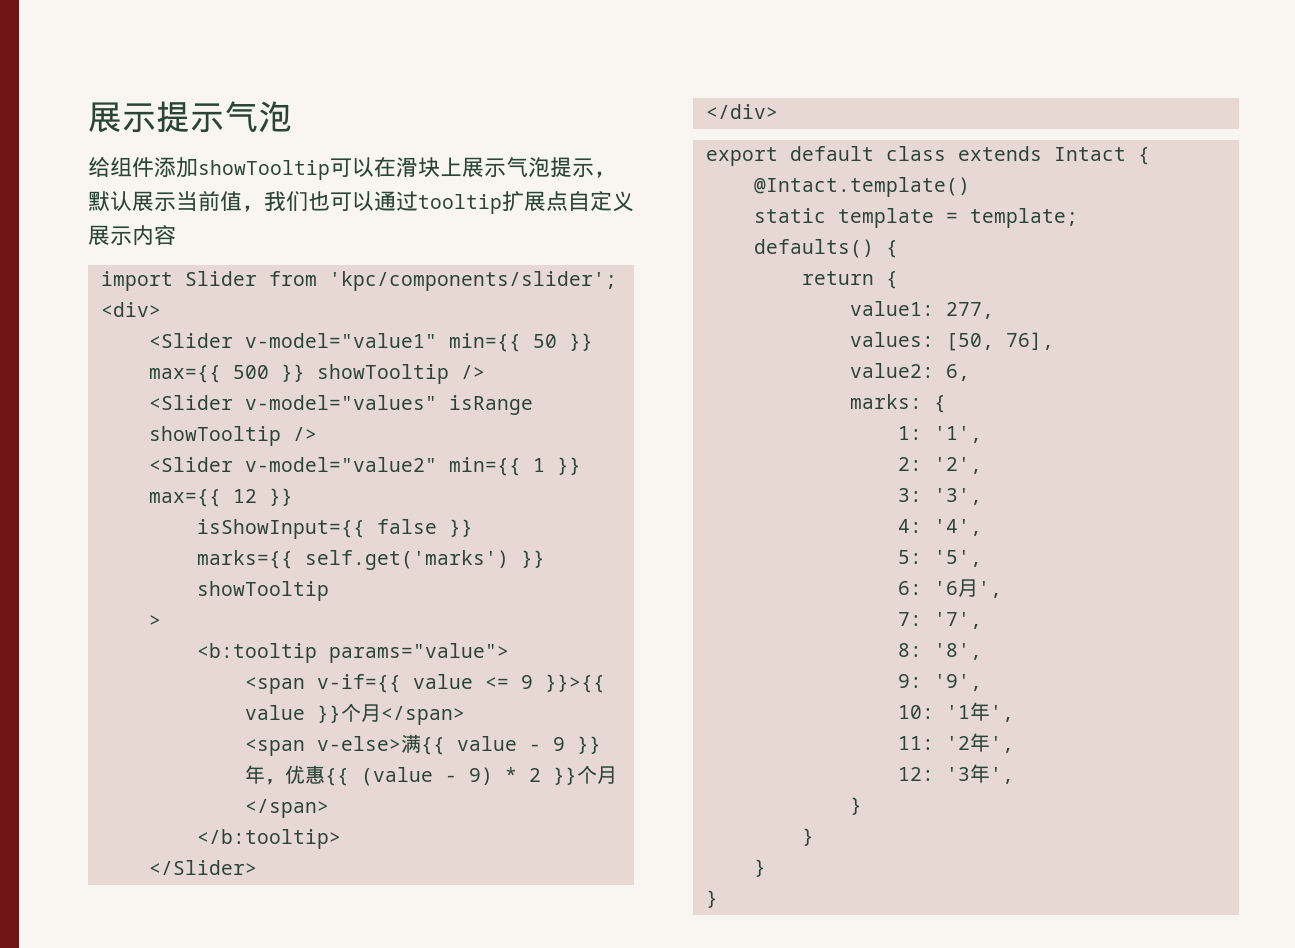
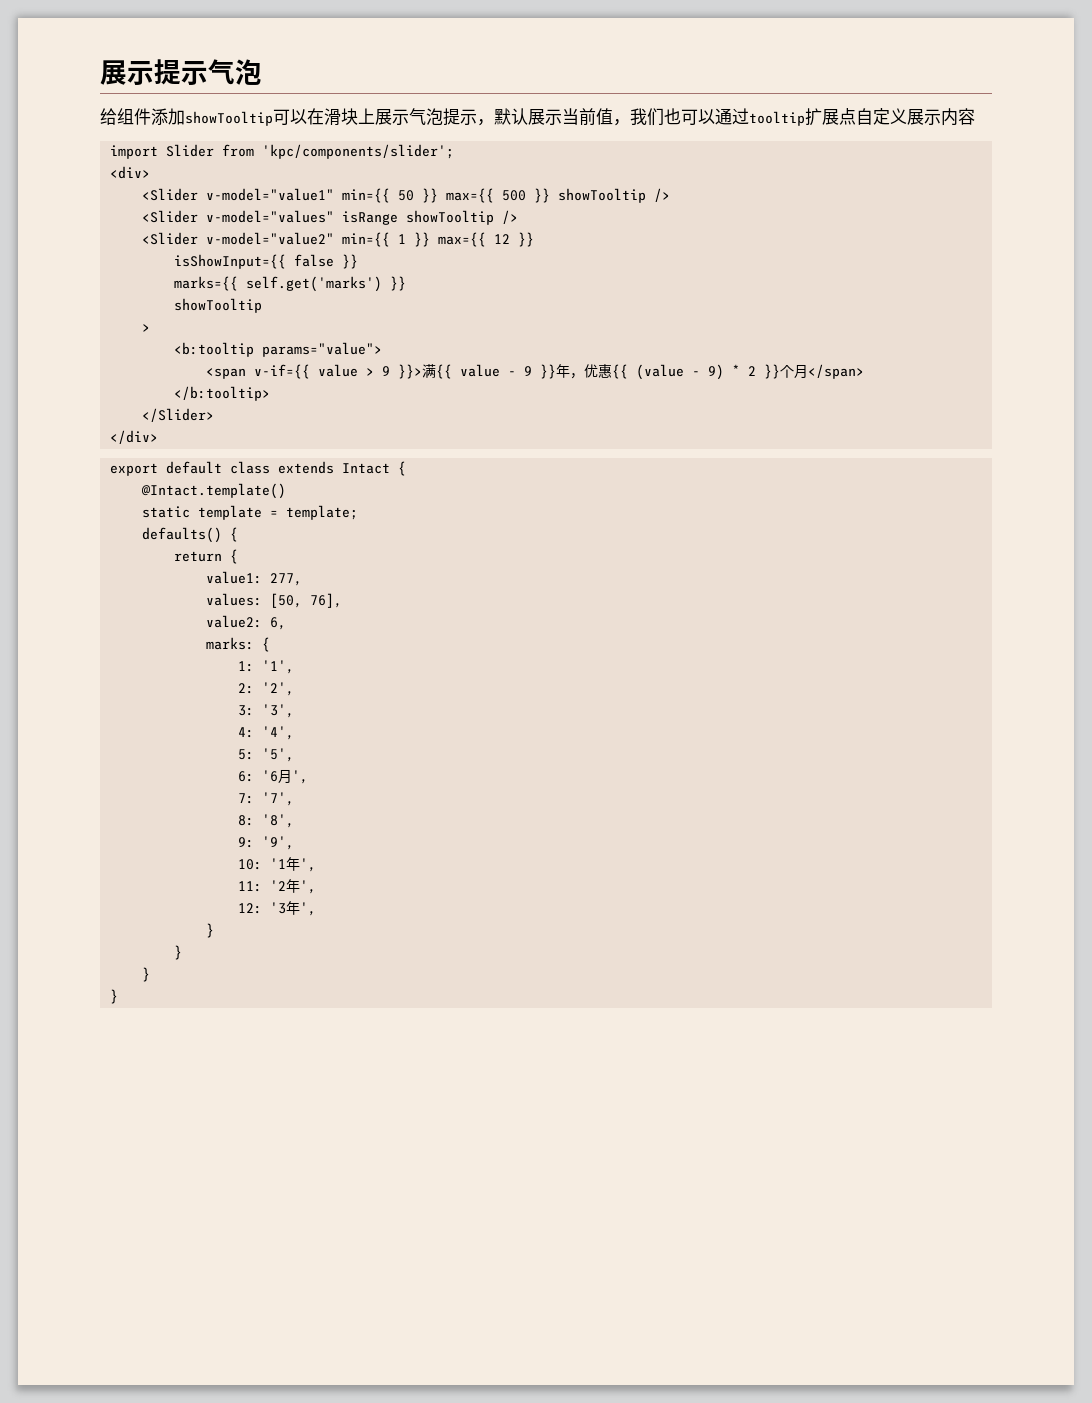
- <span v-if={{ value <= 9 }}>{{ value }}个月</span>
- <span v-else>满{{ value - 9 }}年，优惠{{ (value - 9) * 2 }}个月</span>
+ <span v-if={{ value > 9 }}>满{{ value - 9 }}年，优惠{{ (value - 9) * 2 }}个月</span>

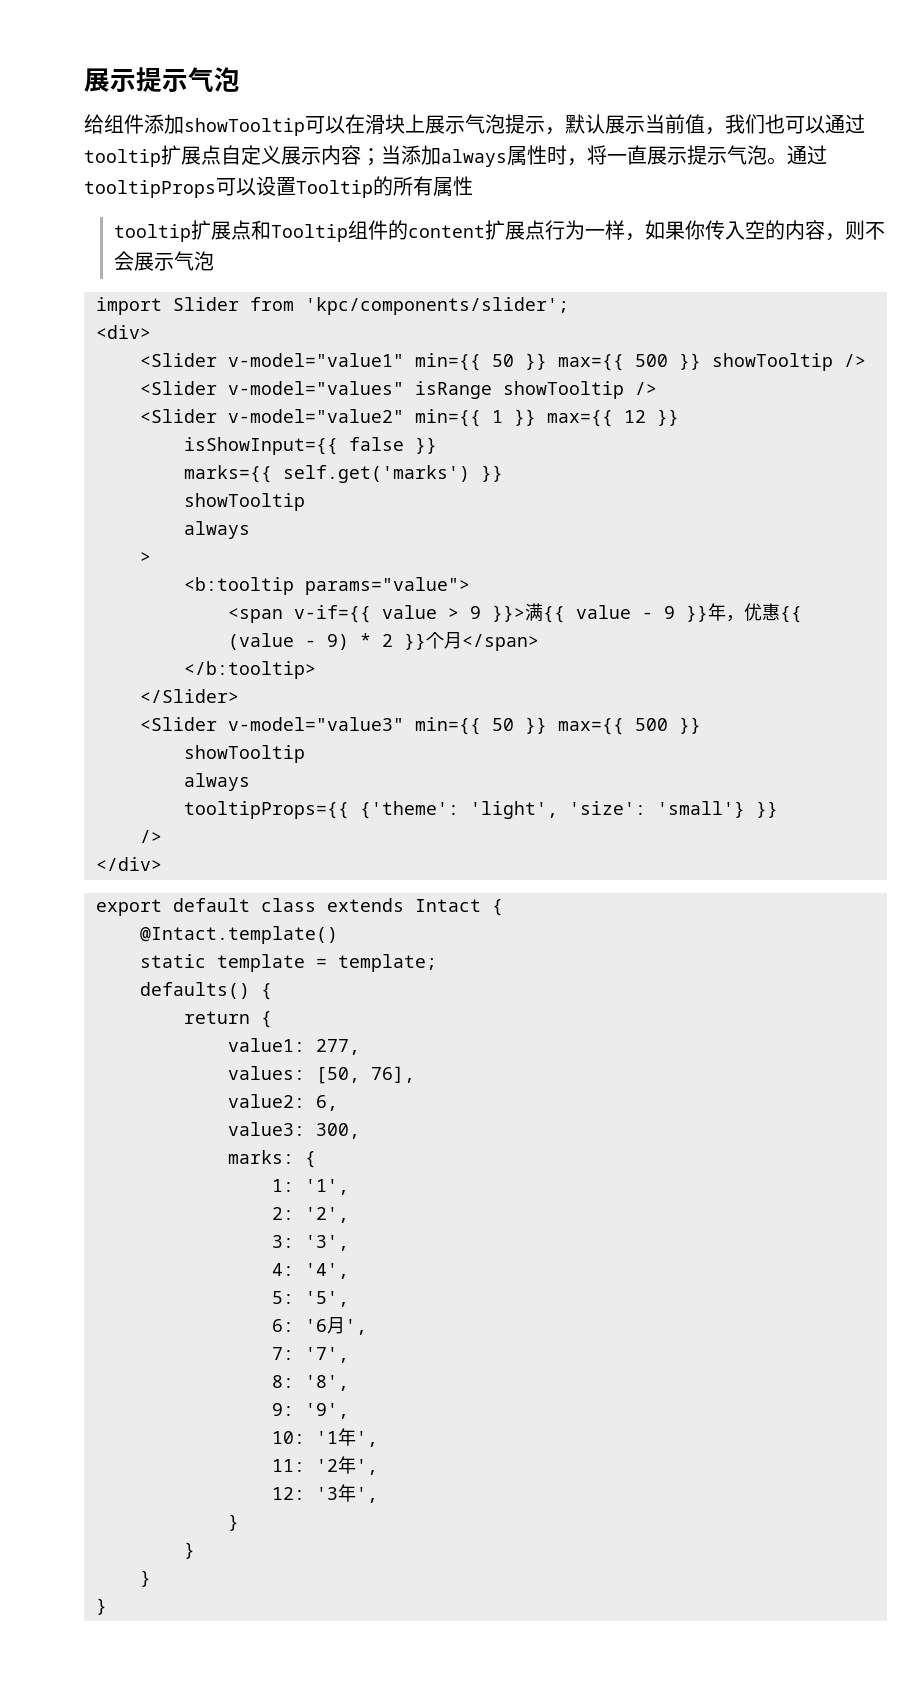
- 给组件添加showTooltip可以在滑块上展示气泡提示，默认展示当前值，我们也可以通过tooltip扩展点自定义展示内容
+ 给组件添加showTooltip可以在滑块上展示气泡提示，默认展示当前值，我们也可以通过tooltip扩展点自定义展示内容；当添加always属性时，将一直展示提示气泡。通过tooltipProps可以设置Tooltip的所有属性
+ tooltip扩展点和Tooltip组件的content扩展点行为一样，如果你传入空的内容，则不会展示气泡
  marks={{ self.get('marks') }}
  showTooltip
+ always
+ <Slider v-model="value3" min={{ 50 }} max={{ 500 }}
+ showTooltip
+ always
+ tooltipProps={{ {'theme': 'light', 'size': 'small'} }}
+ />
+ value3: 300,

